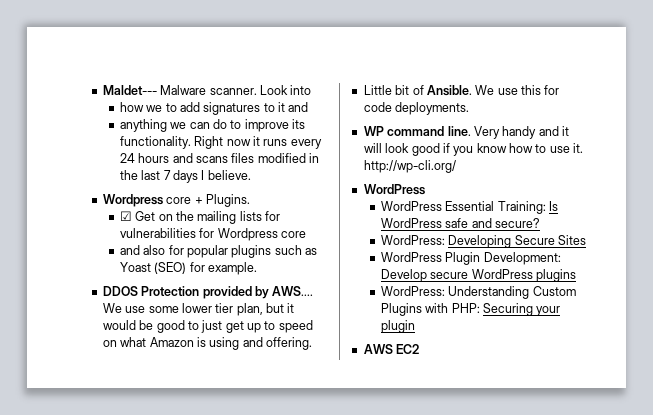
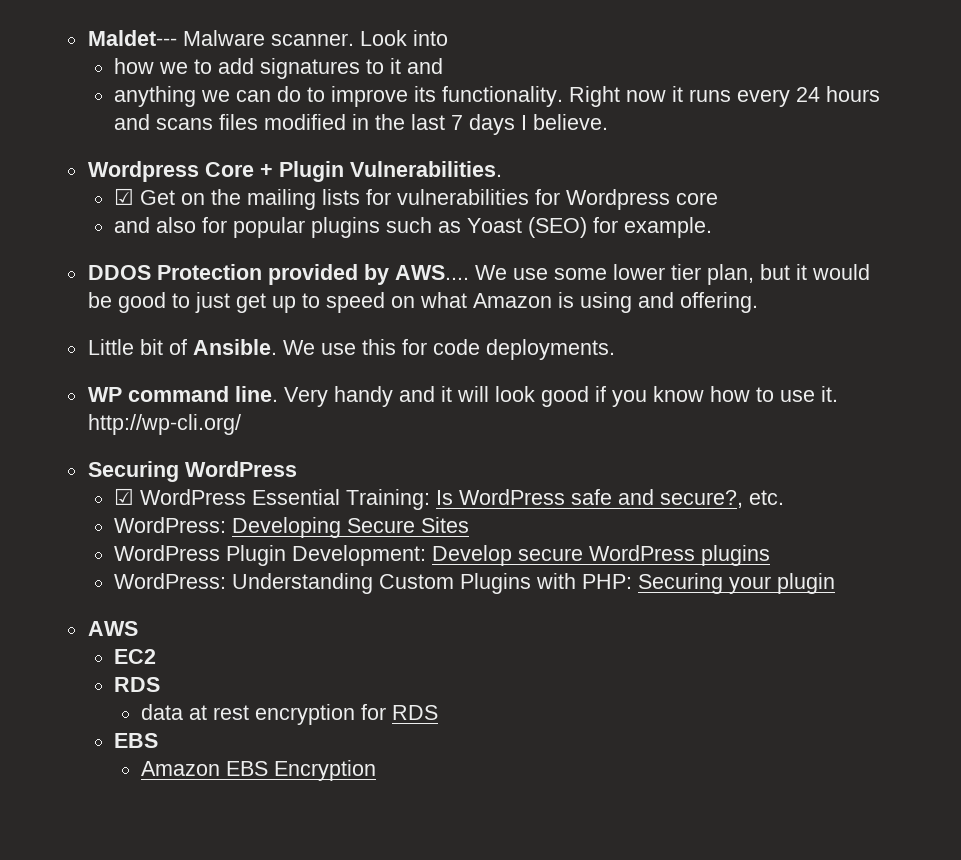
- Wordpress core + Plugins.
+ Wordpress Core + Plugin Vulnerabilities.
  Very handy and it will look good if you know how to use it. http://wp-cli.org/
- WordPress
+ Securing WordPress
- WordPress Essential Training: Is WordPress safe and secure?
+ ☑ WordPress Essential Training: Is WordPress safe and secure?, etc.
- AWS EC2
+ AWS
+ EC2
+ RDS
+ data at rest encryption for RDS
+ EBS
+ Amazon EBS Encryption

